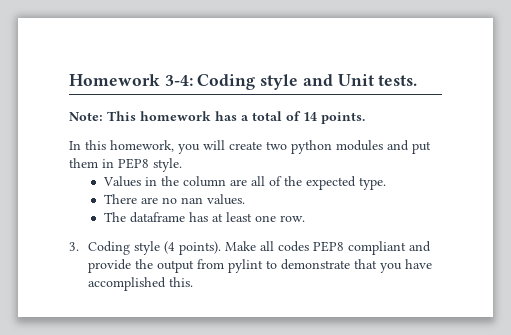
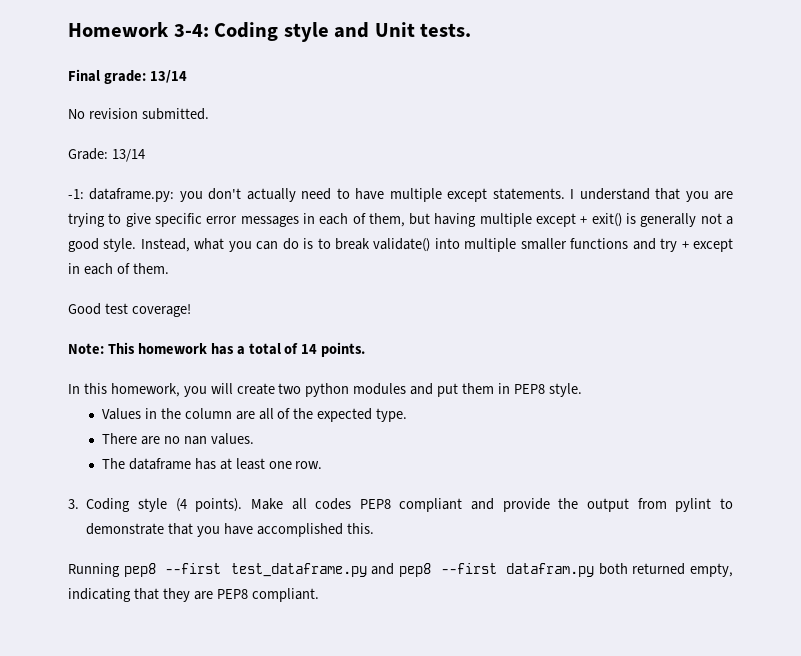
+ Final grade: 13/14
+ No revision submitted.
+ Grade: 13/14
+ -1: dataframe.py: you don't actually need to have multiple except statements. I understand that you are trying to give specific error messages in each of them, but having multiple except + exit() is generally not a good style. Instead, what you can do is to break validate() into multiple smaller functions and try + except in each of them.
+ Good test coverage!
+ Running pep8 --first test_dataframe.py and pep8 --first datafram.py both returned empty, indicating that they are PEP8 compliant.

